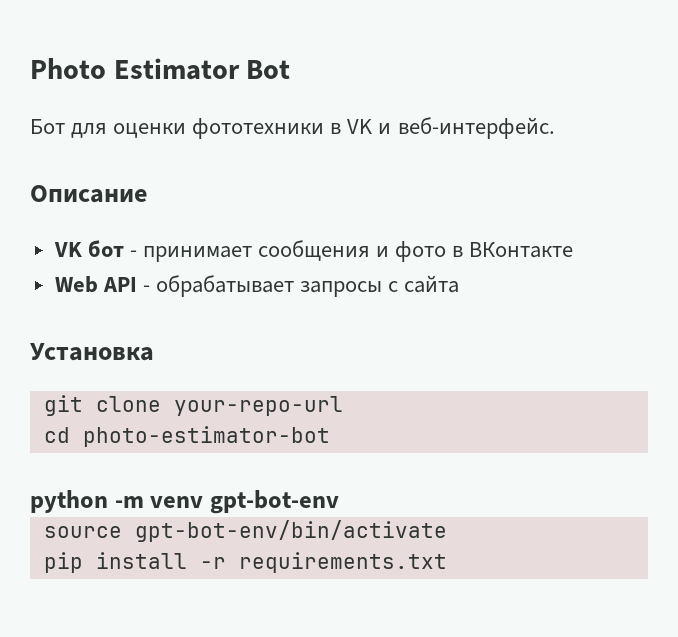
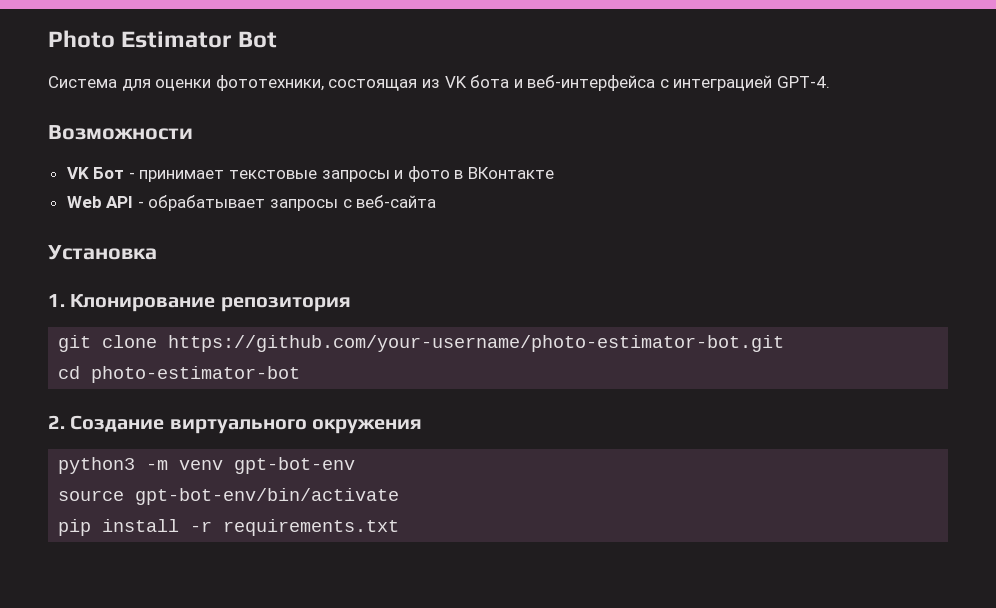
- Бот для оценки фототехники в VK и веб-интерфейс.
- Описание
- VK бот - принимает сообщения и фото в ВКонтакте
+ Система для оценки фототехники, состоящая из VK бота и веб-интерфейса с интеграцией GPT-4.
+ Возможности
+ VK Бот - принимает текстовые запросы и фото в ВКонтакте
- Web API - обрабатывает запросы с сайта
+ Web API - обрабатывает запросы с веб-сайта
+ 1. Клонирование репозитория
- git clone your-repo-url
+ git clone https://github.com/your-username/photo-estimator-bot.git
- python -m venv gpt-bot-env
+ 2. Создание виртуального окружения
+ python3 -m venv gpt-bot-env

